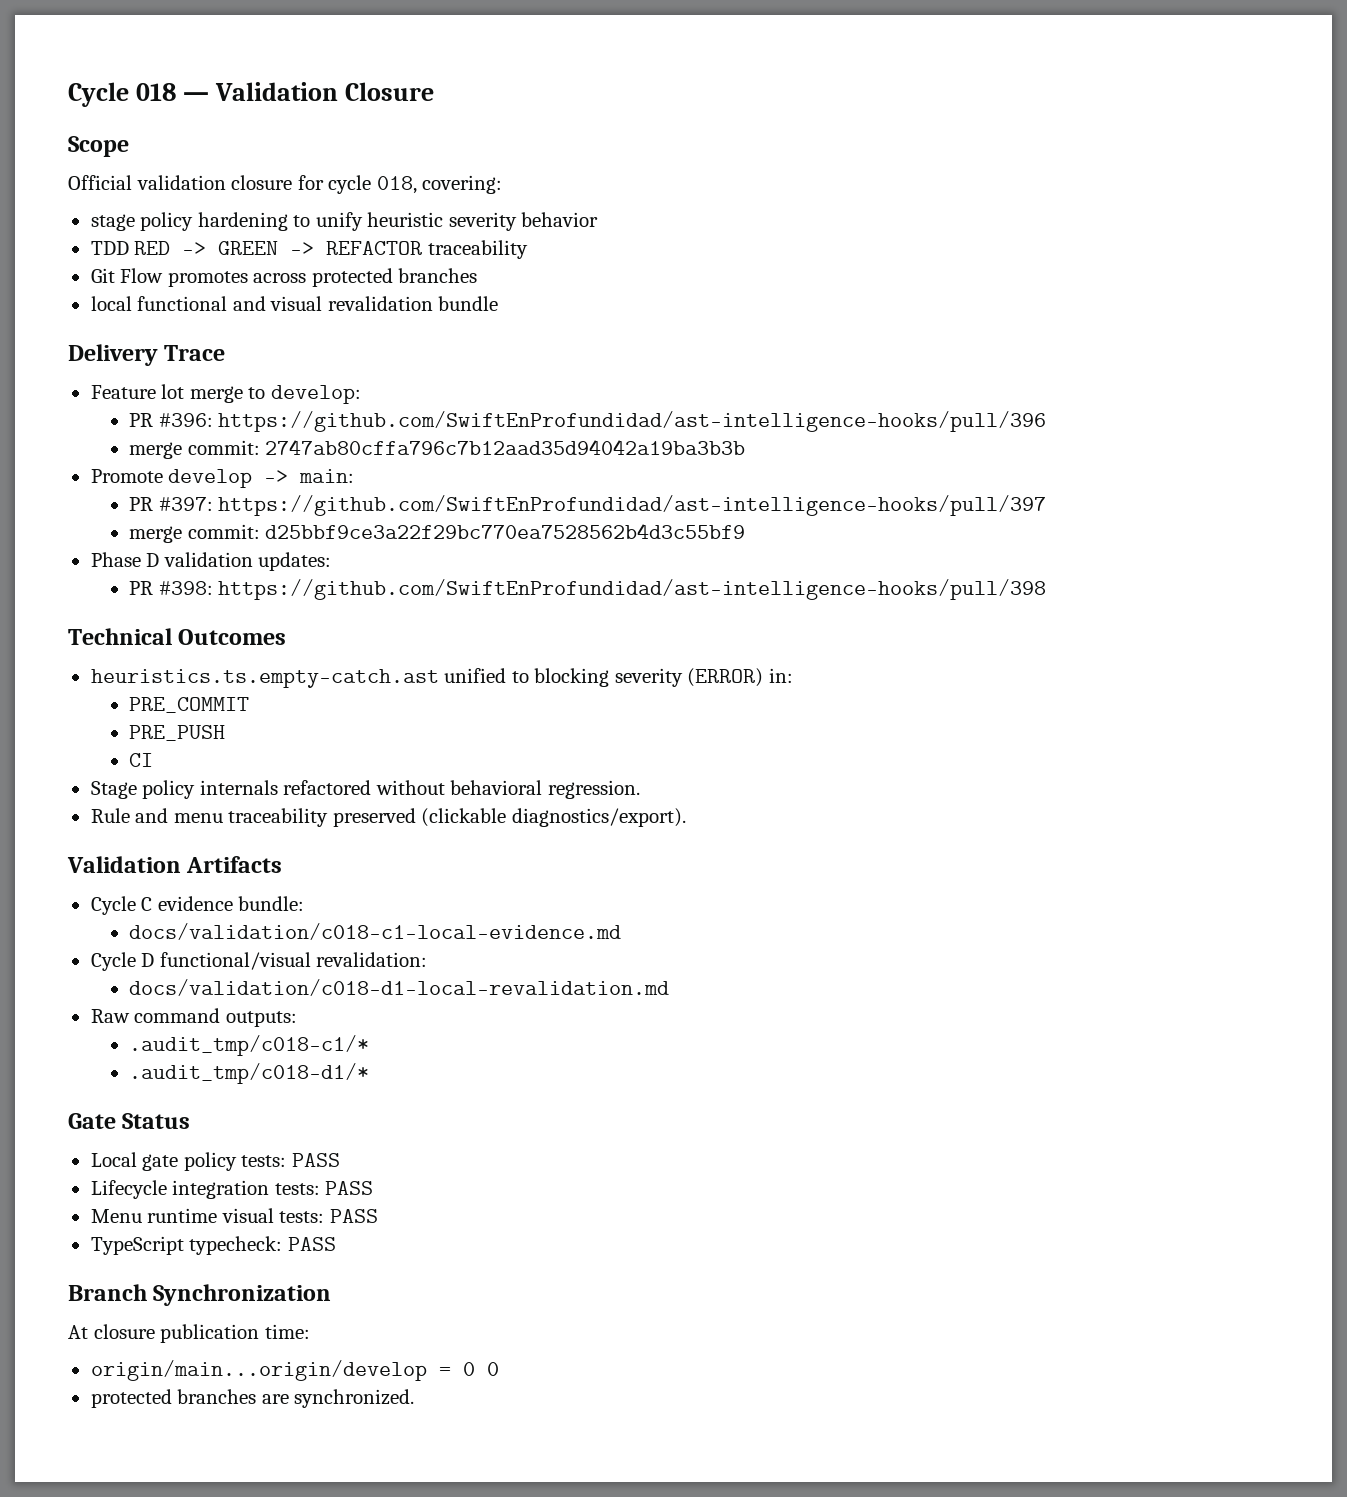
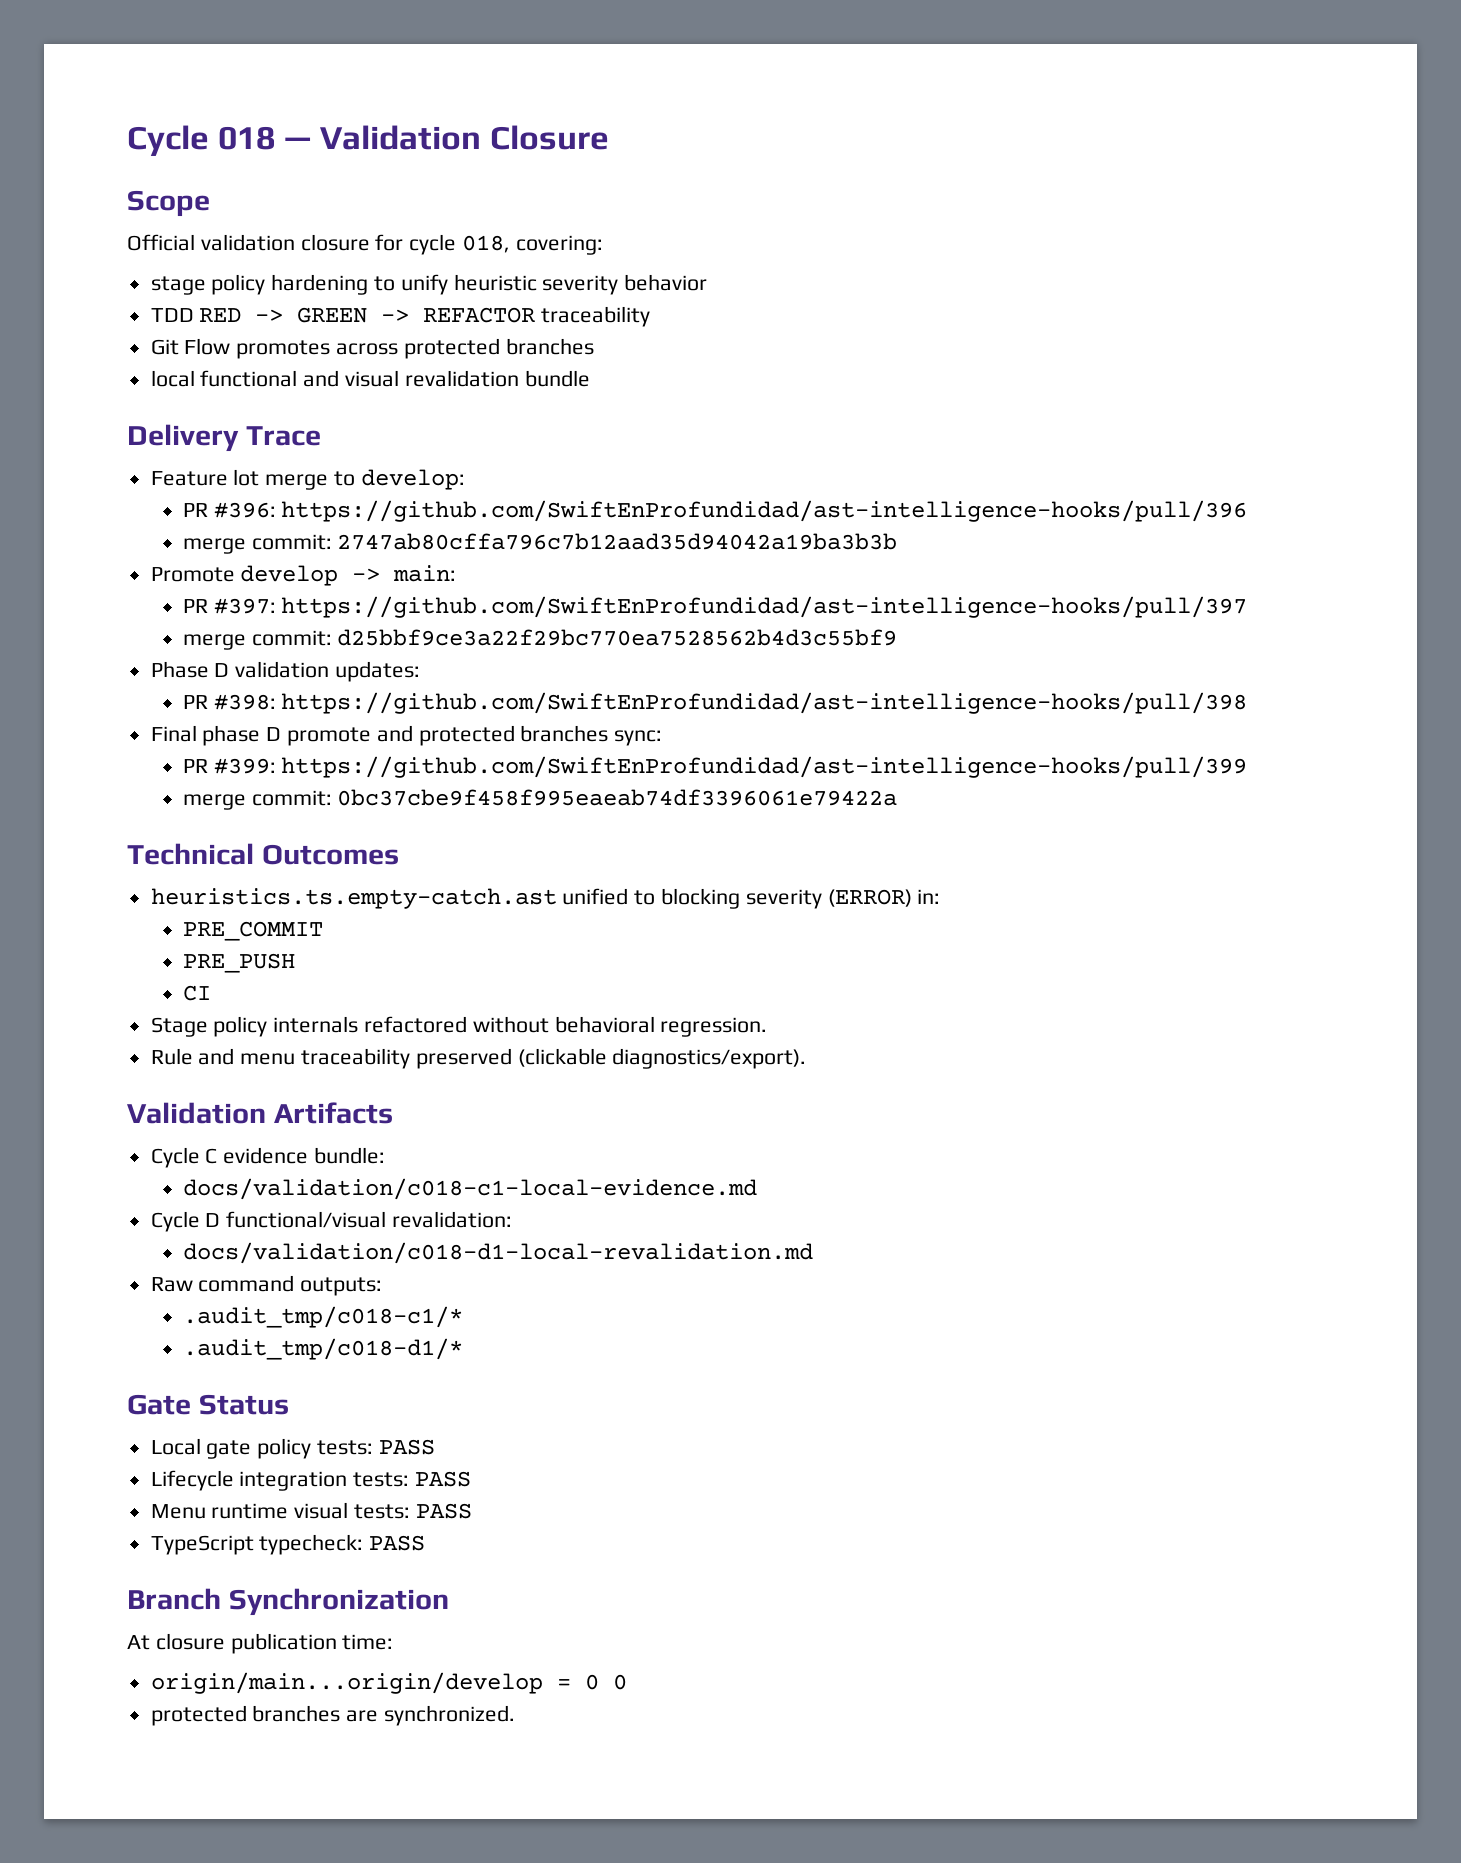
+ Final phase D promote and protected branches sync:
+ PR #399: https://github.com/SwiftEnProfundidad/ast-intelligence-hooks/pull/399
+ merge commit: 0bc37cbe9f458f995eaeab74df3396061e79422a

